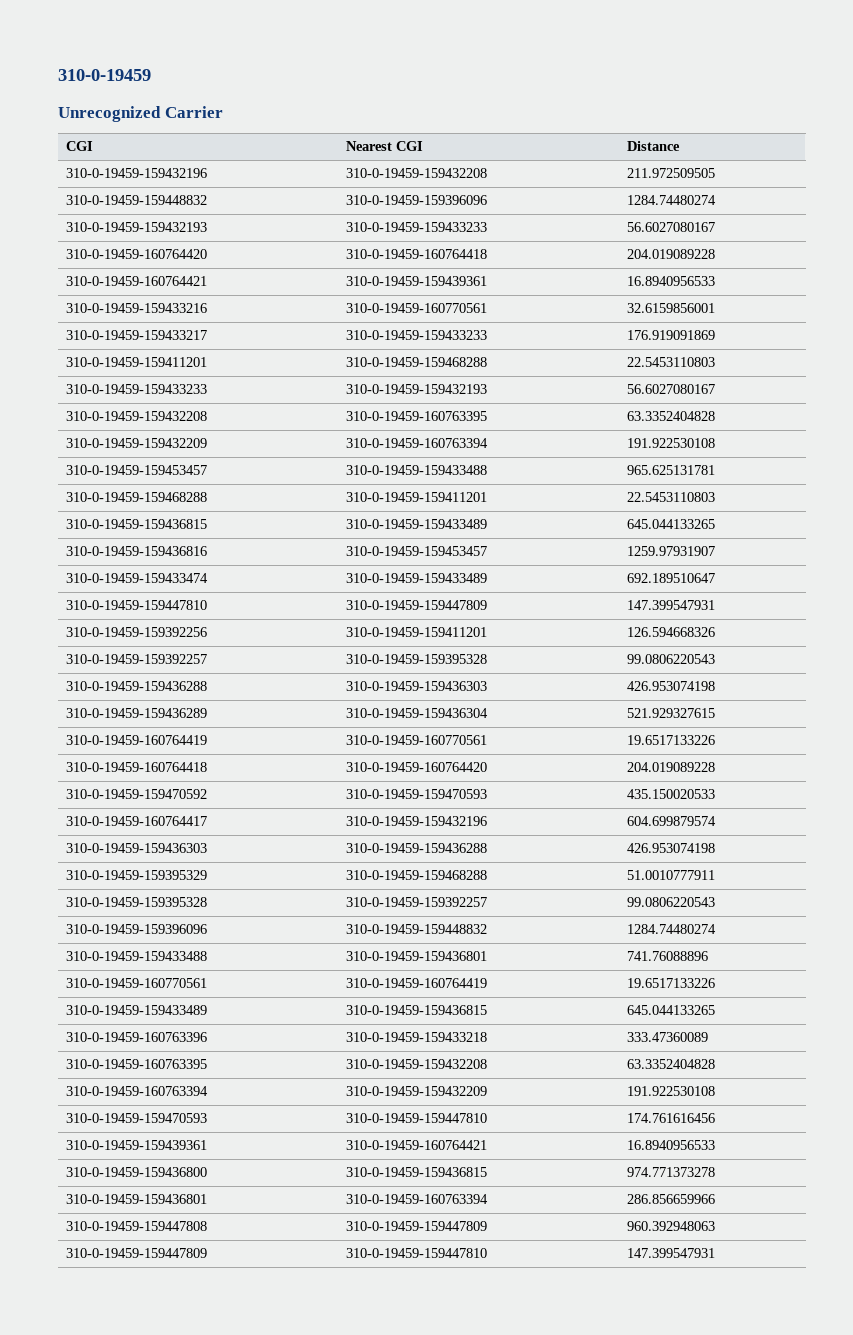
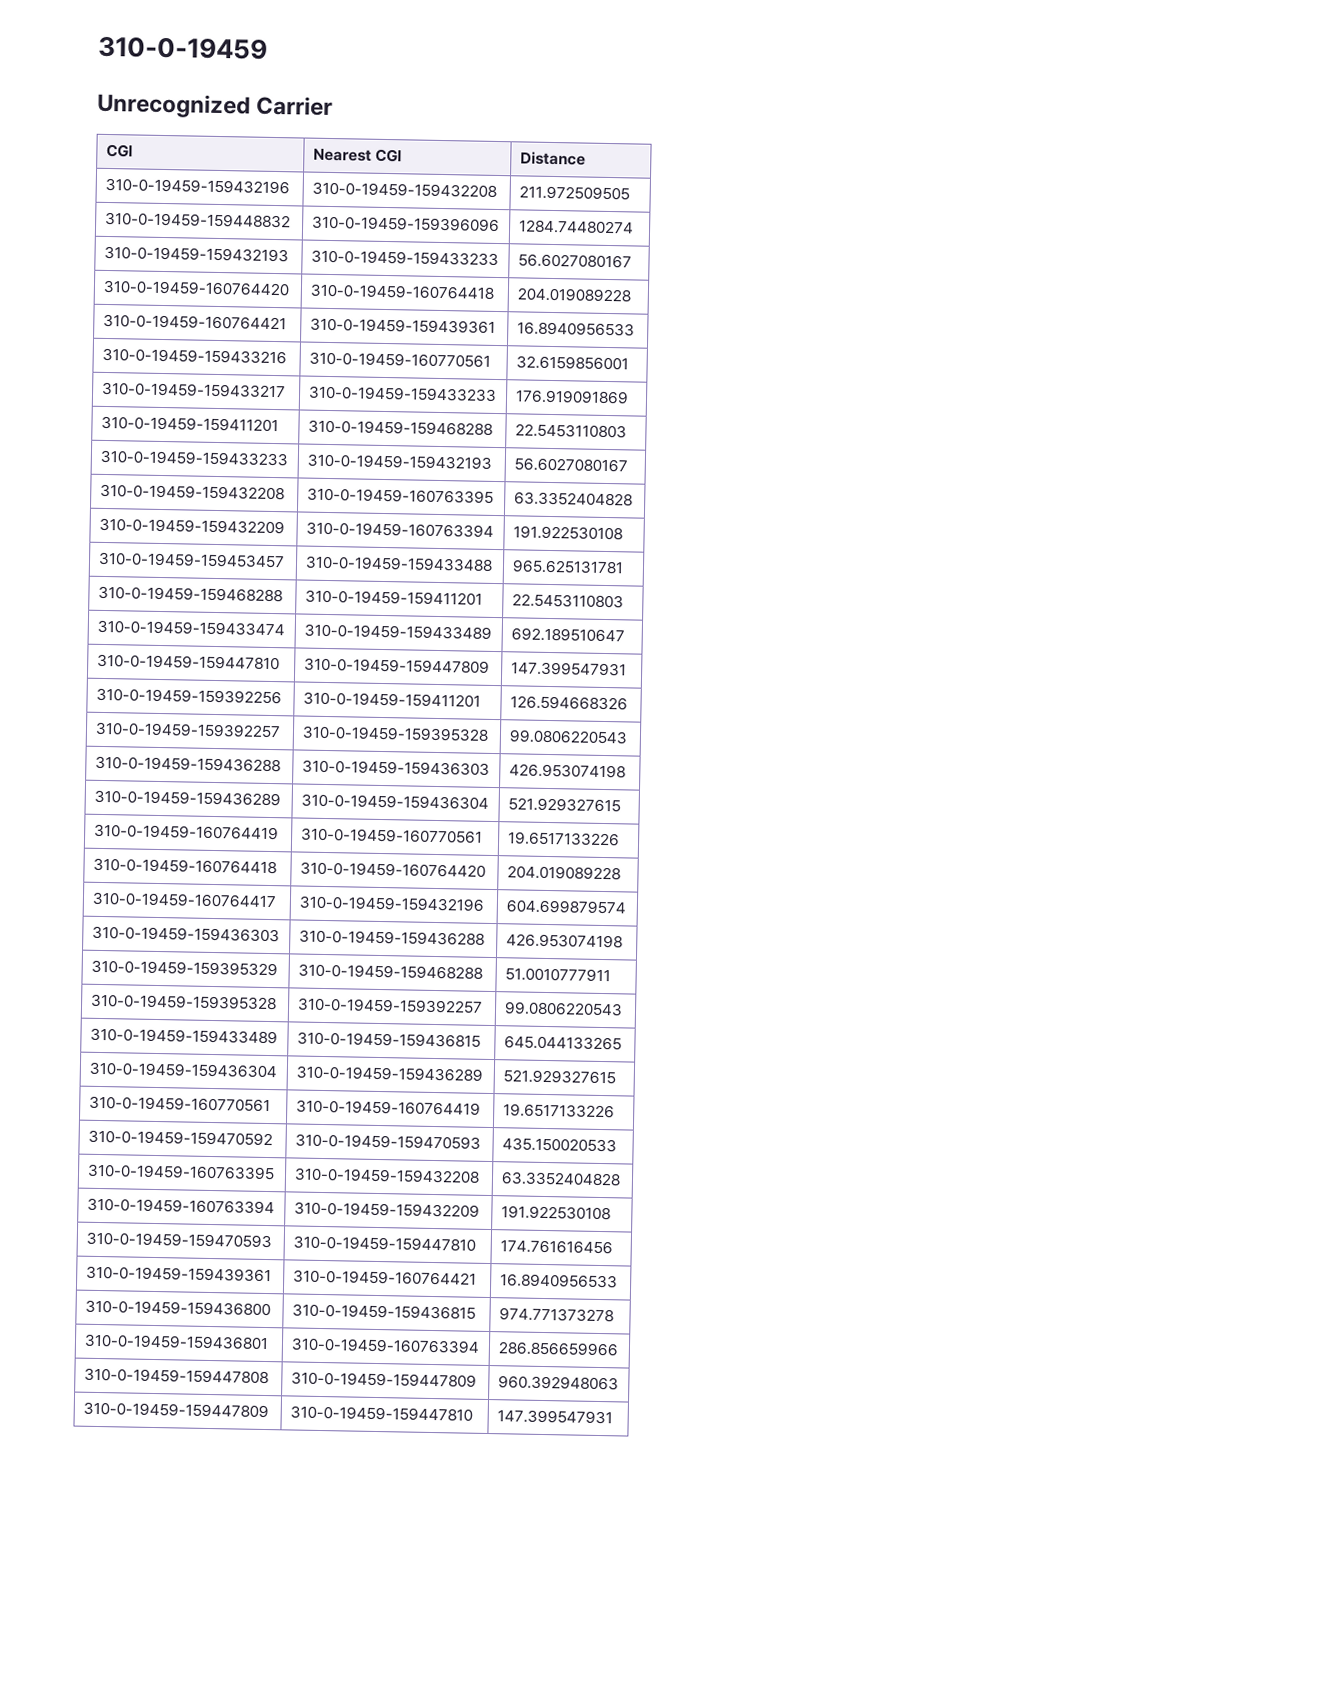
- 310-0-19459-159436815 | 310-0-19459-159433489 | 645.044133265
- 310-0-19459-159436816 | 310-0-19459-159453457 | 1259.97931907
- 310-0-19459-159470592 | 310-0-19459-159470593 | 435.150020533
- 310-0-19459-159396096 | 310-0-19459-159448832 | 1284.74480274
- 310-0-19459-159433488 | 310-0-19459-159436801 | 741.76088896
+ 310-0-19459-159433489 | 310-0-19459-159436815 | 645.044133265
+ 310-0-19459-159436304 | 310-0-19459-159436289 | 521.929327615
  310-0-19459-160770561 | 310-0-19459-160764419 | 19.6517133226
- 310-0-19459-159433489 | 310-0-19459-159436815 | 645.044133265
- 310-0-19459-160763396 | 310-0-19459-159433218 | 333.47360089
+ 310-0-19459-159470592 | 310-0-19459-159470593 | 435.150020533

